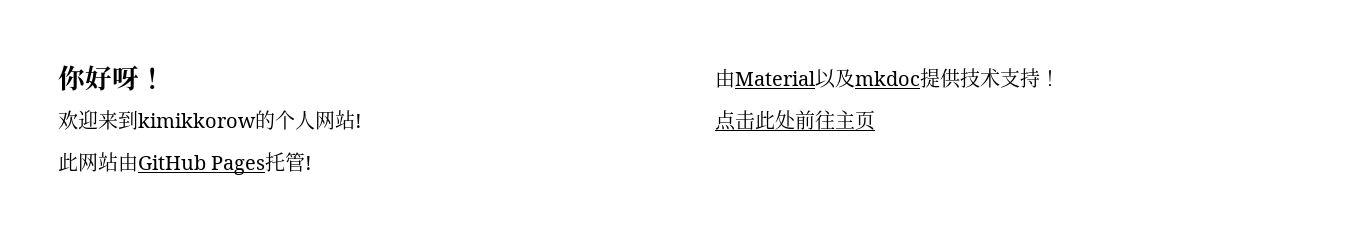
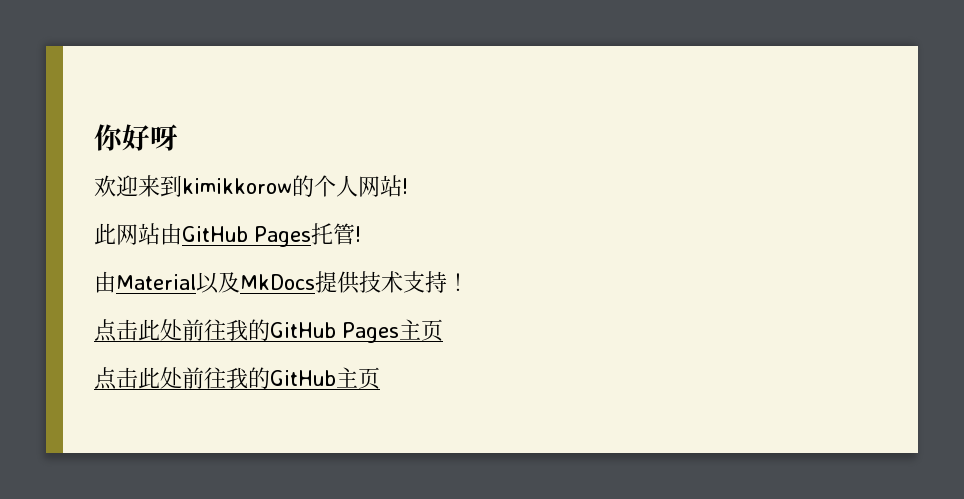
- 你好呀！
+ 你好呀
- 由Material以及mkdoc提供技术支持！
+ 由Material以及MkDocs提供技术支持！
- 点击此处前往主页
+ 点击此处前往我的GitHub Pages主页
+ 点击此处前往我的GitHub主页

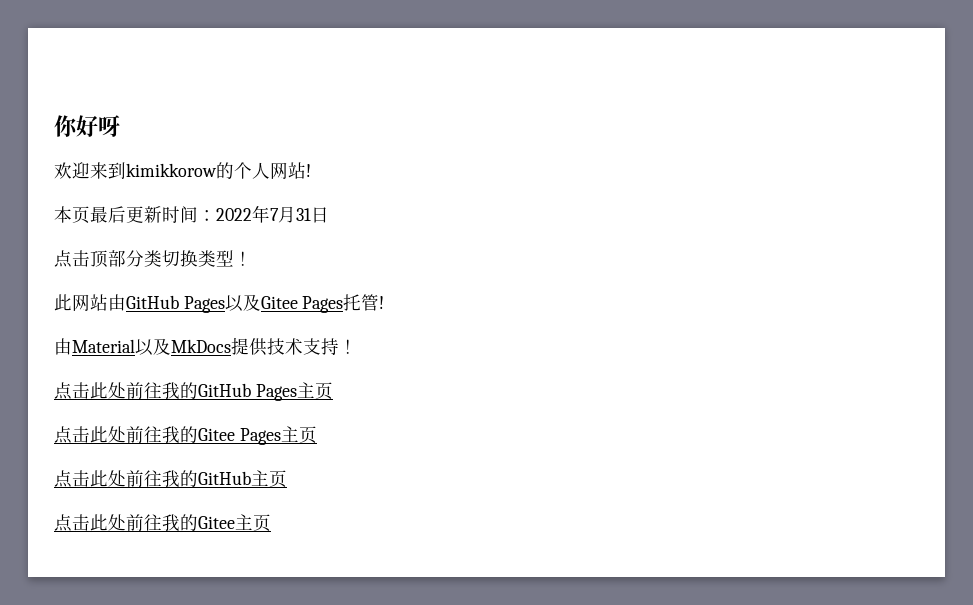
+ 本页最后更新时间：2022年7月31日
+ 点击顶部分类切换类型！
- 此网站由GitHub Pages托管!
+ 此网站由GitHub Pages以及Gitee Pages托管!
+ 点击此处前往我的Gitee Pages主页
+ 点击此处前往我的Gitee主页

